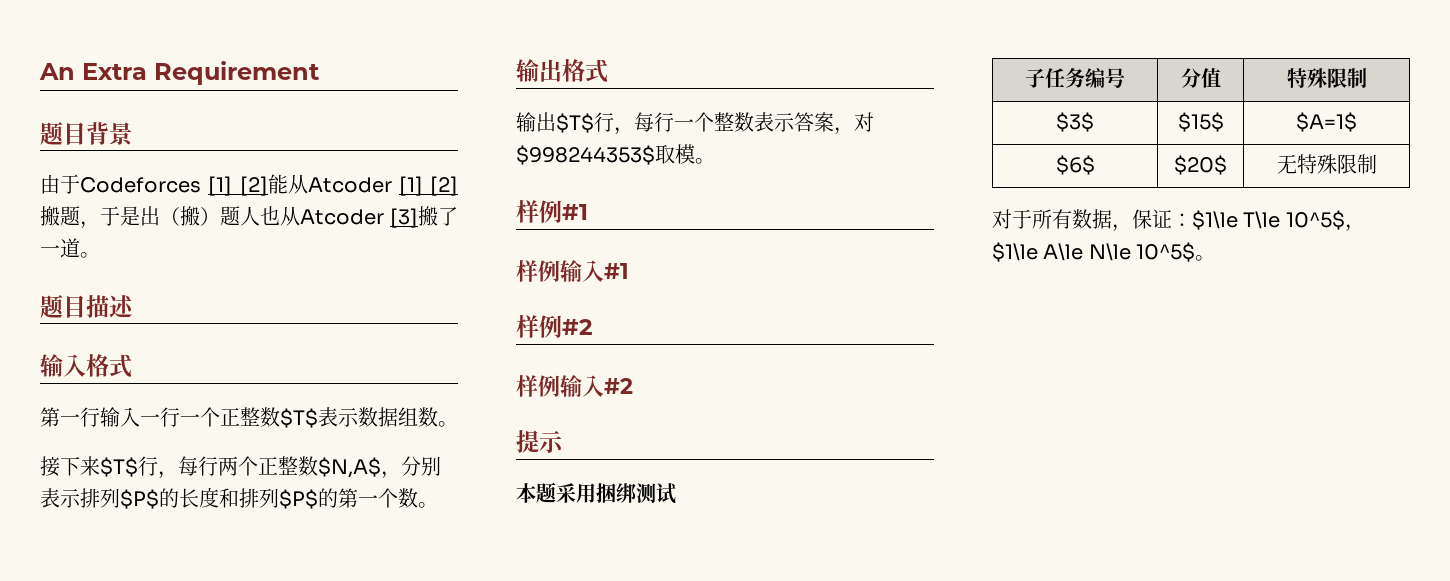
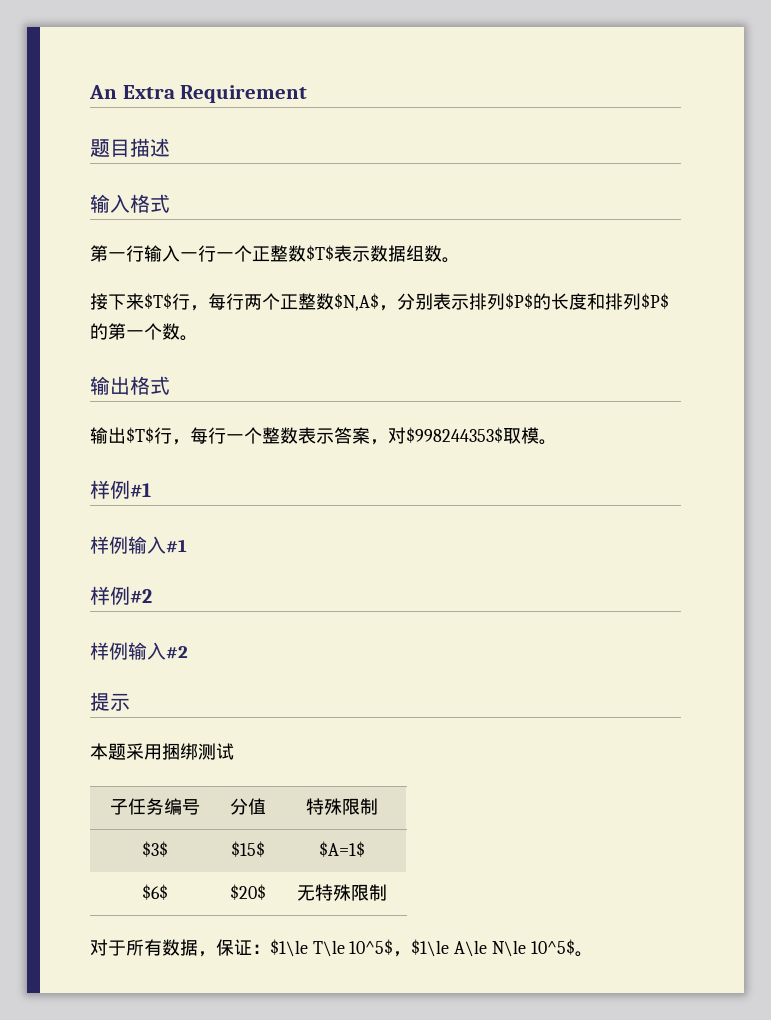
- 题目背景
- 由于Codeforces [1] [2]能从Atcoder [1] [2]搬题，于是出（搬）题人也从Atcoder [3]搬了一道。

